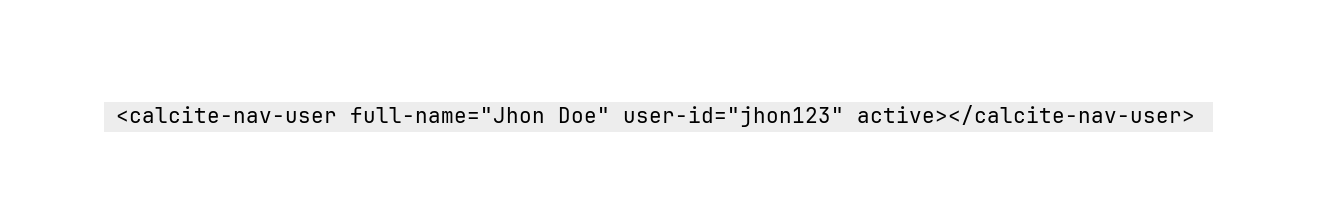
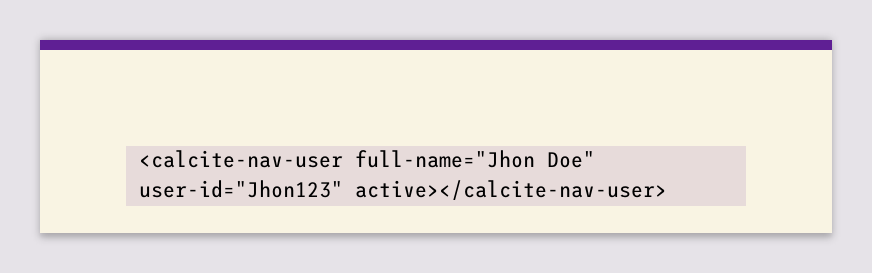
- <calcite-nav-user full-name="Jhon Doe" user-id="jhon123" active></calcite-nav-user>
+ <calcite-nav-user full-name="Jhon Doe" user-id="Jhon123" active></calcite-nav-user>

